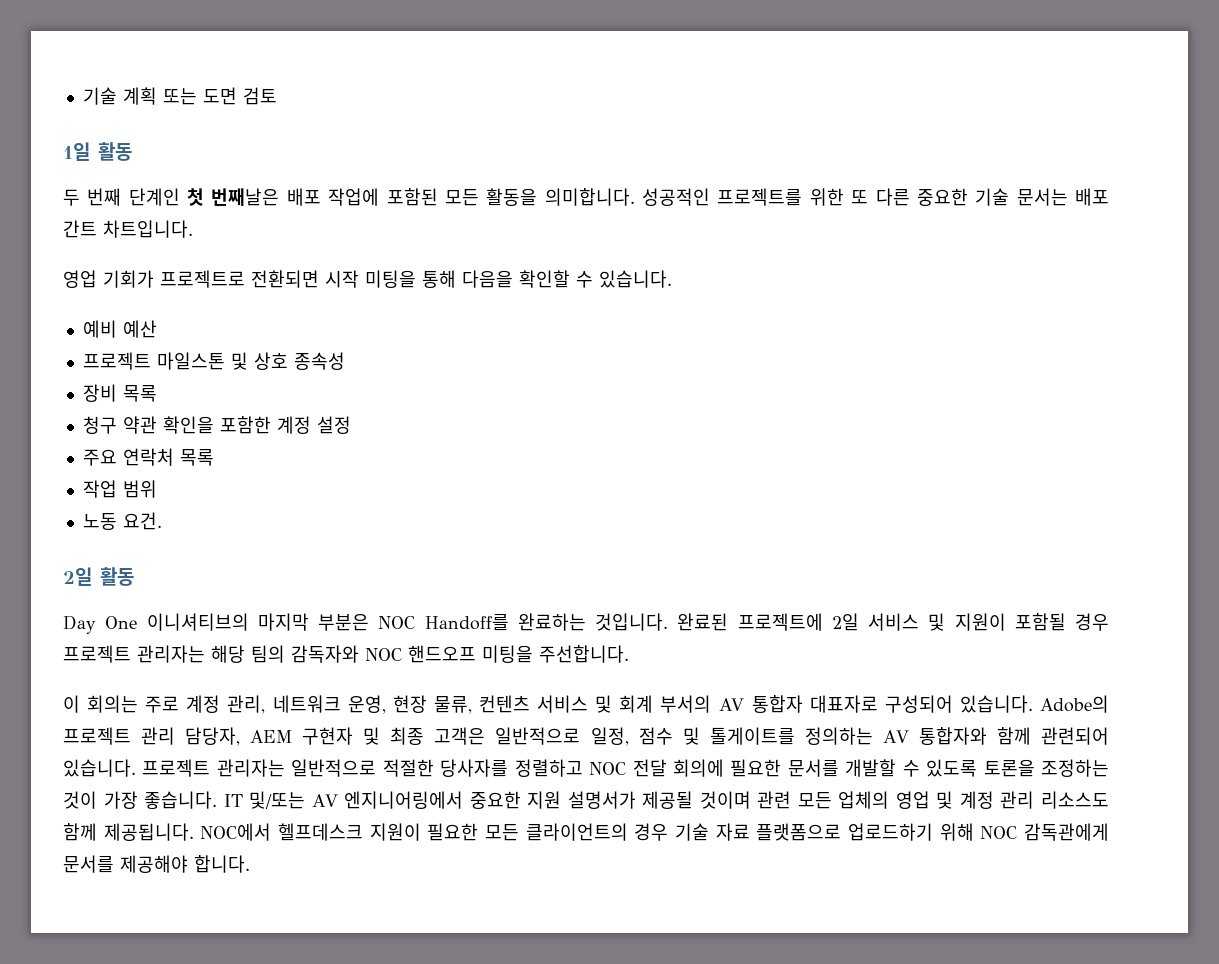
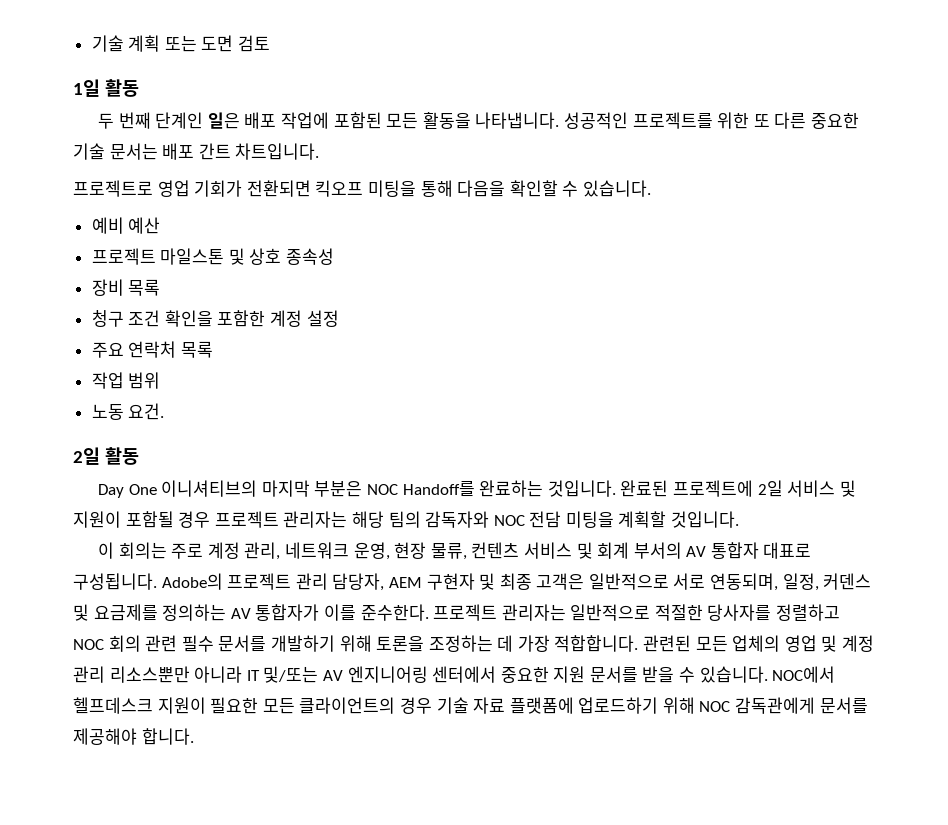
- 두 번째 단계인 첫 번째날은 배포 작업에 포함된 모든 활동을 의미합니다.
+ 두 번째 단계인 일은 배포 작업에 포함된 모든 활동을 나타냅니다.
- 영업 기회가 프로젝트로 전환되면 시작 미팅을 통해 다음을 확인할 수 있습니다.
+ 프로젝트로 영업 기회가 전환되면 킥오프 미팅을 통해 다음을 확인할 수 있습니다.
- 청구 약관 확인을 포함한 계정 설정
+ 청구 조건 확인을 포함한 계정 설정
- 완료된 프로젝트에 2일 서비스 및 지원이 포함될 경우 프로젝트 관리자는 해당 팀의 감독자와 NOC 핸드오프 미팅을 주선합니다.
+ 완료된 프로젝트에 2일 서비스 및 지원이 포함될 경우 프로젝트 관리자는 해당 팀의 감독자와 NOC 전담 미팅을 계획할 것입니다.
- 이 회의는 주로 계정 관리, 네트워크 운영, 현장 물류, 컨텐츠 서비스 및 회계 부서의 AV 통합자 대표자로 구성되어 있습니다.
+ 이 회의는 주로 계정 관리, 네트워크 운영, 현장 물류, 컨텐츠 서비스 및 회계 부서의 AV 통합자 대표로 구성됩니다.
- Adobe의 프로젝트 관리 담당자, AEM 구현자 및 최종 고객은 일반적으로 일정, 점수 및 톨게이트를 정의하는 AV 통합자와 함께 관련되어 있습니다.
+ Adobe의 프로젝트 관리 담당자, AEM 구현자 및 최종 고객은 일반적으로 서로 연동되며, 일정, 커덴스 및 요금제를 정의하는 AV 통합자가 이를 준수한다.
- 프로젝트 관리자는 일반적으로 적절한 당사자를 정렬하고 NOC 전달 회의에 필요한 문서를 개발할 수 있도록 토론을 조정하는 것이 가장 좋습니다. IT 및/또는 AV 엔지니어링에서 중요한 지원 설명서가 제공될 것이며 관련 모든 업체의 영업 및 계정 관리 리소스도 함께 제공됩니다.
+ 프로젝트 관리자는 일반적으로 적절한 당사자를 정렬하고 NOC 회의 관련 필수 문서를 개발하기 위해 토론을 조정하는 데 가장 적합합니다. 관련된 모든 업체의 영업 및 계정 관리 리소스뿐만 아니라 IT 및/또는 AV 엔지니어링 센터에서 중요한 지원 문서를 받을 수 있습니다.
- NOC에서 헬프데스크 지원이 필요한 모든 클라이언트의 경우 기술 자료 플랫폼으로 업로드하기 위해 NOC 감독관에게 문서를 제공해야 합니다.
+ NOC에서 헬프데스크 지원이 필요한 모든 클라이언트의 경우 기술 자료 플랫폼에 업로드하기 위해 NOC 감독관에게 문서를 제공해야 합니다.

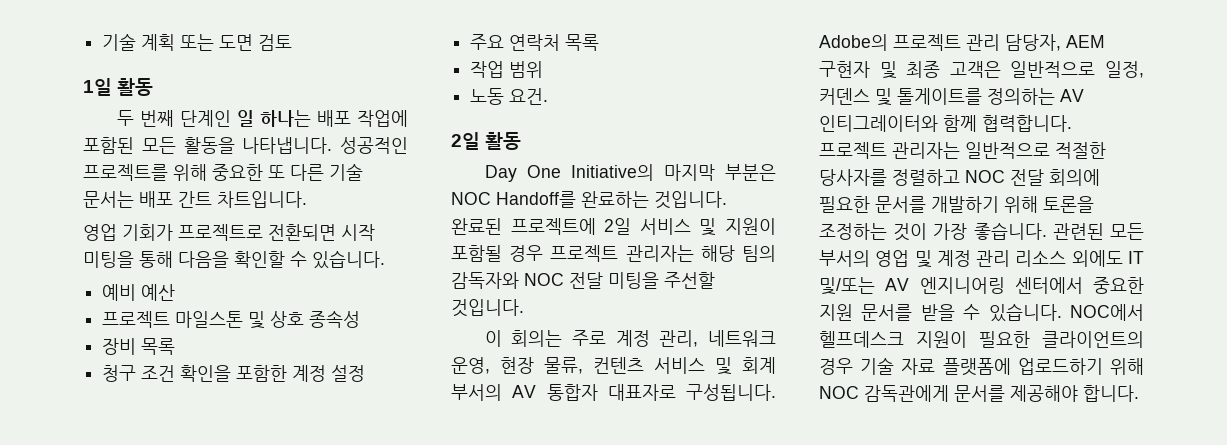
- 두 번째 단계인 일은 배포 작업에 포함된 모든 활동을 나타냅니다.
+ 두 번째 단계인 일 하나는 배포 작업에 포함된 모든 활동을 나타냅니다.
- 성공적인 프로젝트를 위한 또 다른 중요한 기술 문서는 배포 간트 차트입니다.
+ 성공적인 프로젝트를 위해 중요한 또 다른 기술 문서는 배포 간트 차트입니다.
- 프로젝트로 영업 기회가 전환되면 킥오프 미팅을 통해 다음을 확인할 수 있습니다.
+ 영업 기회가 프로젝트로 전환되면 시작 미팅을 통해 다음을 확인할 수 있습니다.
- Day One 이니셔티브의 마지막 부분은 NOC Handoff를 완료하는 것입니다.
+ Day One Initiative의 마지막 부분은 NOC Handoff를 완료하는 것입니다.
- 완료된 프로젝트에 2일 서비스 및 지원이 포함될 경우 프로젝트 관리자는 해당 팀의 감독자와 NOC 전담 미팅을 계획할 것입니다.
+ 완료된 프로젝트에 2일 서비스 및 지원이 포함될 경우 프로젝트 관리자는 해당 팀의 감독자와 NOC 전달 미팅을 주선할 것입니다.
- 이 회의는 주로 계정 관리, 네트워크 운영, 현장 물류, 컨텐츠 서비스 및 회계 부서의 AV 통합자 대표로 구성됩니다.
+ 이 회의는 주로 계정 관리, 네트워크 운영, 현장 물류, 컨텐츠 서비스 및 회계 부서의 AV 통합자 대표자로 구성됩니다.
- Adobe의 프로젝트 관리 담당자, AEM 구현자 및 최종 고객은 일반적으로 서로 연동되며, 일정, 커덴스 및 요금제를 정의하는 AV 통합자가 이를 준수한다.
+ Adobe의 프로젝트 관리 담당자, AEM 구현자 및 최종 고객은 일반적으로 일정, 커덴스 및 톨게이트를 정의하는 AV 인티그레이터와 함께 협력합니다.
- 프로젝트 관리자는 일반적으로 적절한 당사자를 정렬하고 NOC 회의 관련 필수 문서를 개발하기 위해 토론을 조정하는 데 가장 적합합니다.
+ 프로젝트 관리자는 일반적으로 적절한 당사자를 정렬하고 NOC 전달 회의에 필요한 문서를 개발하기 위해 토론을 조정하는 것이 가장 좋습니다.
- 관련된 모든 업체의 영업 및 계정 관리 리소스뿐만 아니라 IT 및/또는 AV 엔지니어링 센터에서 중요한 지원 문서를 받을 수 있습니다.
+ 관련된 모든 부서의 영업 및 계정 관리 리소스 외에도 IT 및/또는 AV 엔지니어링 센터에서 중요한 지원 문서를 받을 수 있습니다.
- NOC에서 헬프데스크 지원이 필요한 모든 클라이언트의 경우 기술 자료 플랫폼에 업로드하기 위해 NOC 감독관에게 문서를 제공해야 합니다.
+ NOC에서 헬프데스크 지원이 필요한 클라이언트의 경우 기술 자료 플랫폼에 업로드하기 위해 NOC 감독관에게 문서를 제공해야 합니다.

